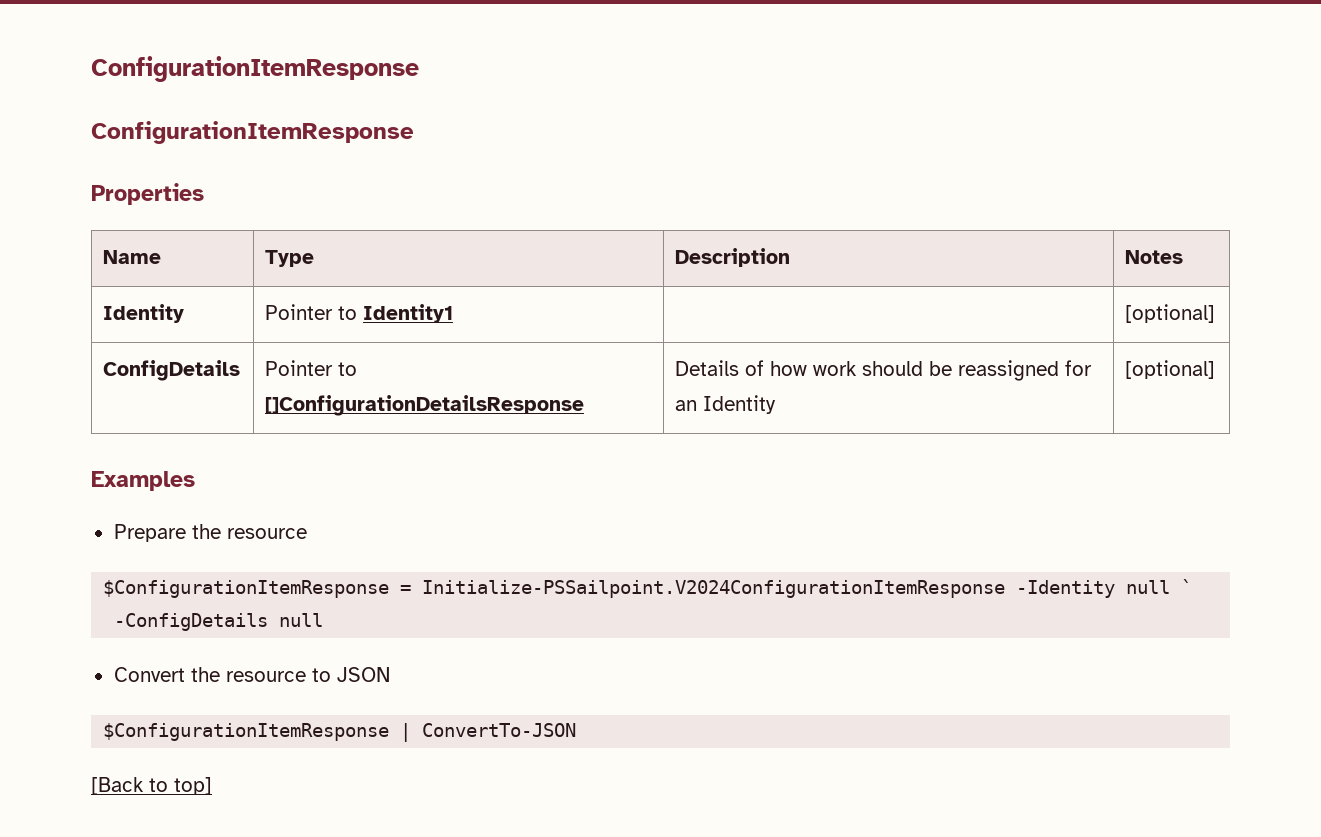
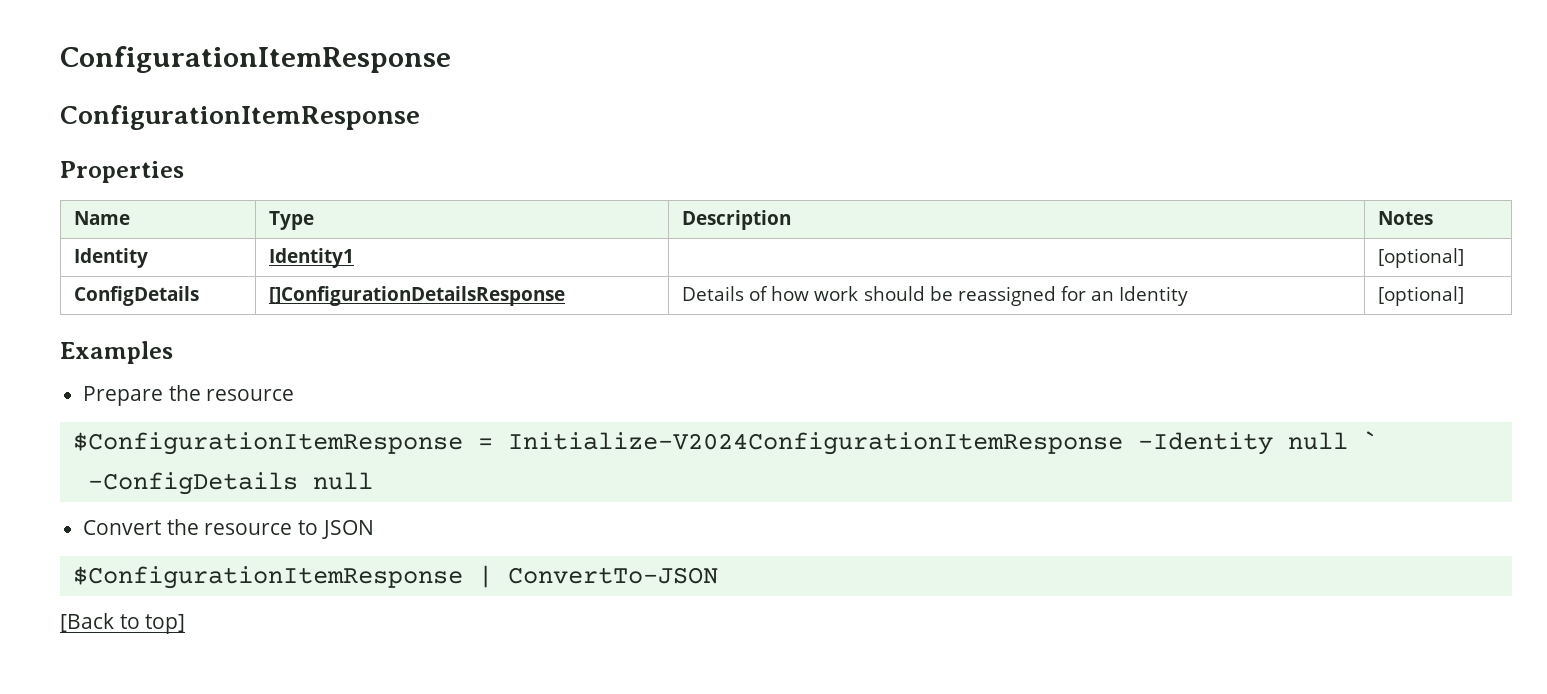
- Identity | Pointer to Identity1 | | [optional]
+ Identity | Identity1 | | [optional]
- ConfigDetails | Pointer to []ConfigurationDetailsResponse | Details of how work should be reassigned for an Identity | [optional]
+ ConfigDetails | []ConfigurationDetailsResponse | Details of how work should be reassigned for an Identity | [optional]
- $ConfigurationItemResponse = Initialize-PSSailpoint.V2024ConfigurationItemResponse -Identity null `
+ $ConfigurationItemResponse = Initialize-V2024ConfigurationItemResponse -Identity null `

